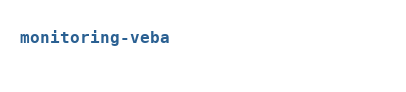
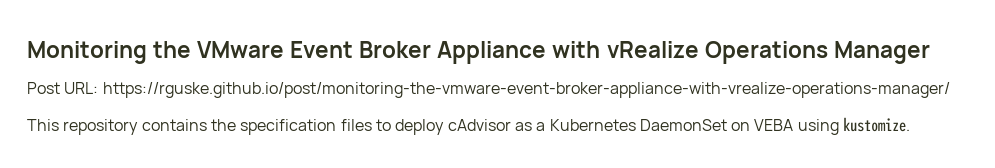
- monitoring-veba
+ Monitoring the VMware Event Broker Appliance with vRealize Operations Manager
+ Post URL: https://rguske.github.io/post/monitoring-the-vmware-event-broker-appliance-with-vrealize-operations-manager/
+ This repository contains the specification files to deploy cAdvisor as a Kubernetes DaemonSet on VEBA using kustomize.

